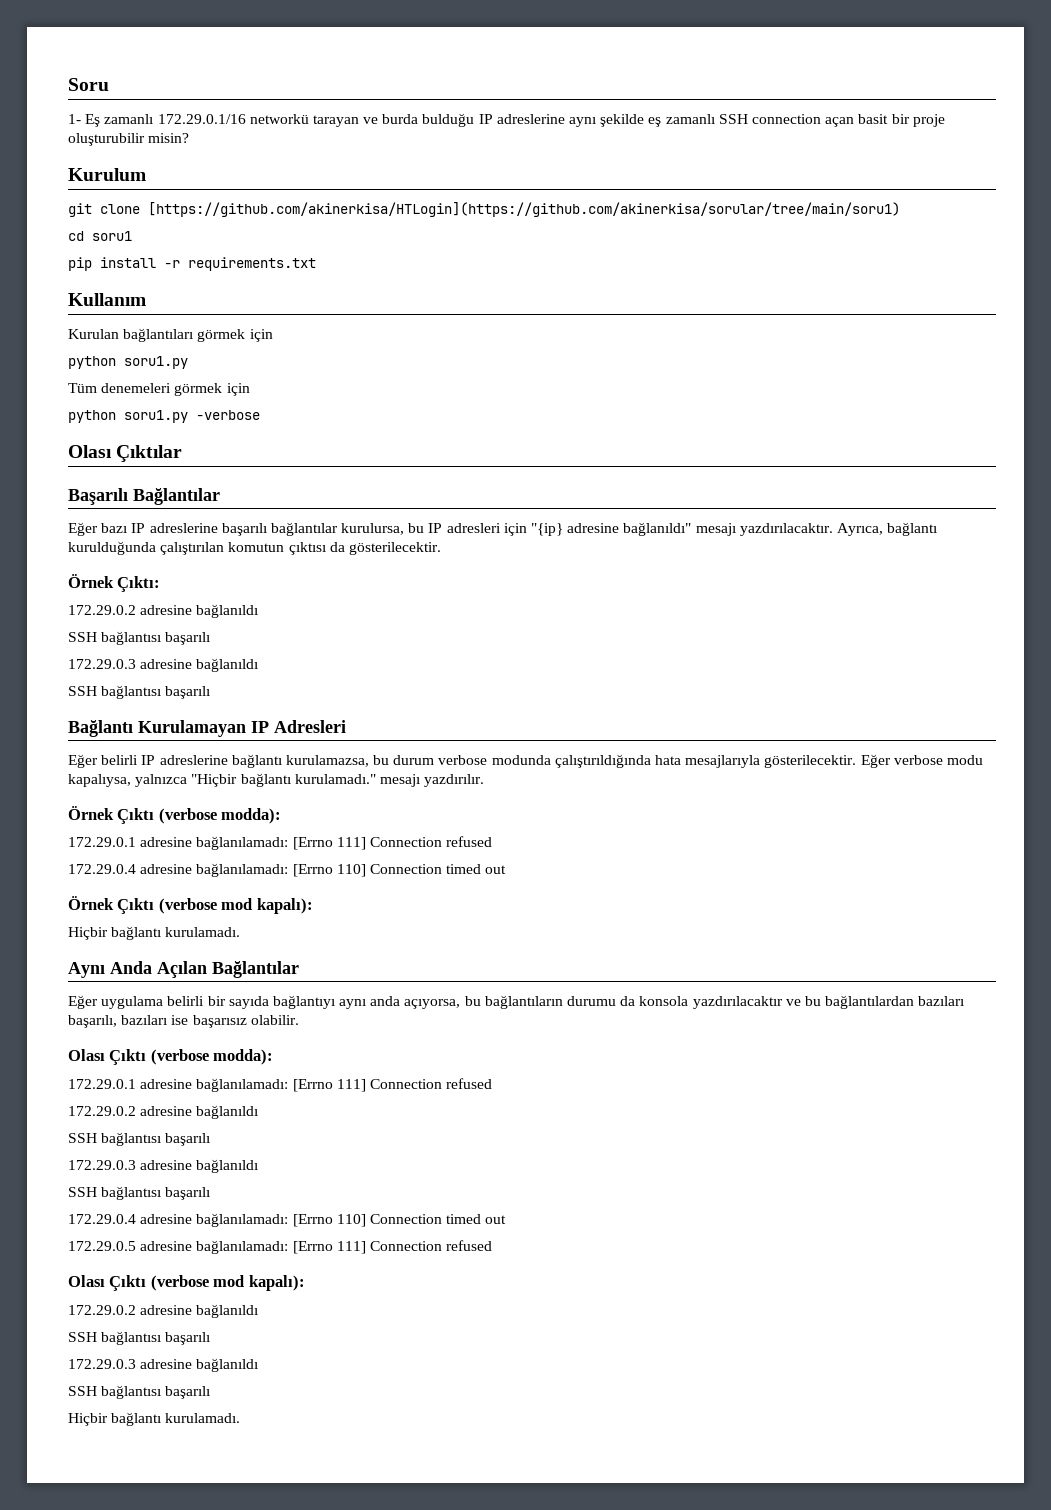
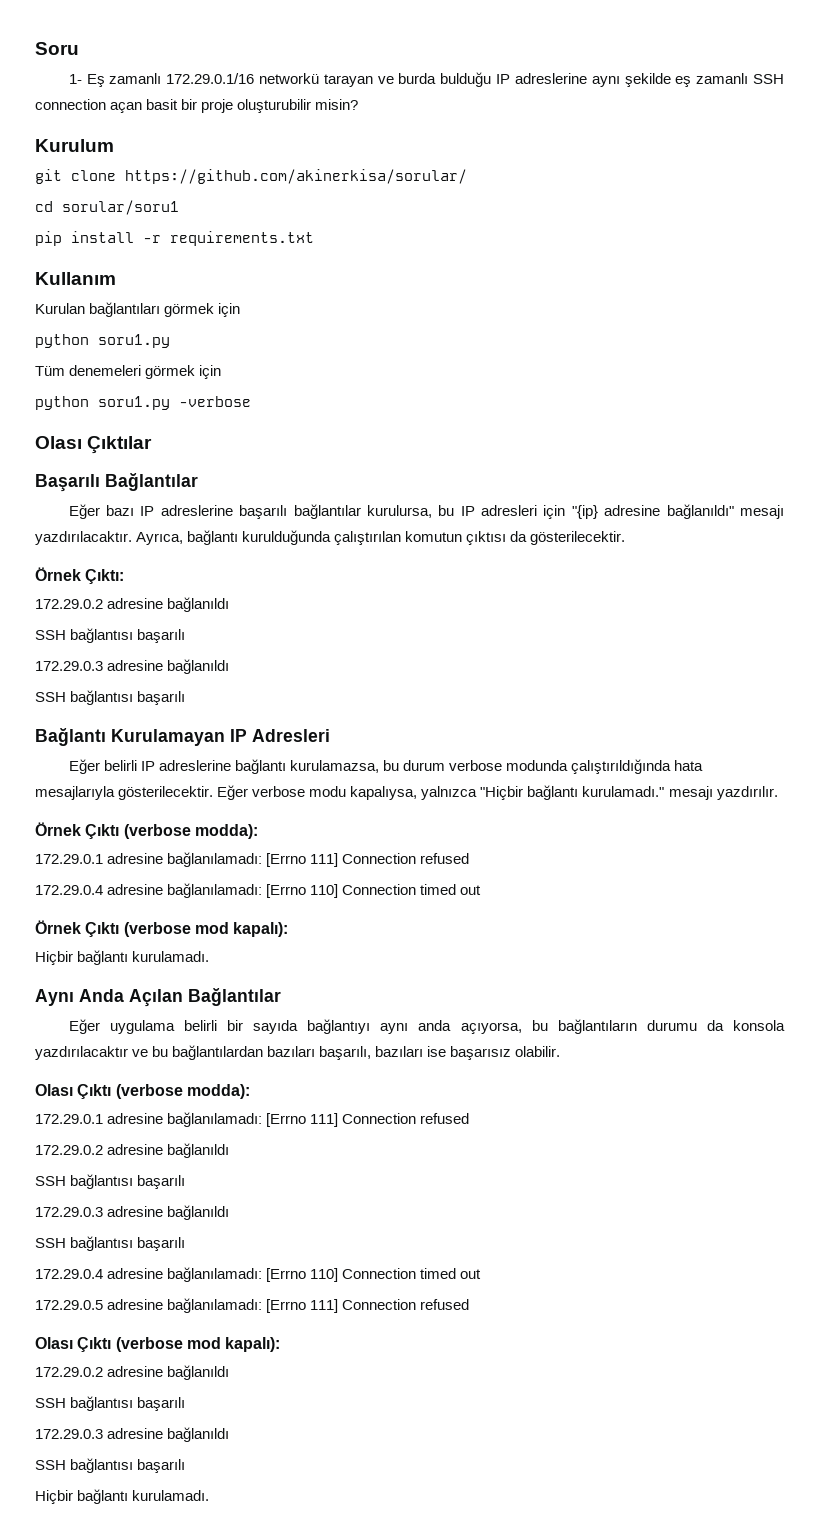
- git clone [https://github.com/akinerkisa/HTLogin](https://github.com/akinerkisa/sorular/tree/main/soru1)
+ git clone https://github.com/akinerkisa/sorular/
- cd soru1
+ cd sorular/soru1

